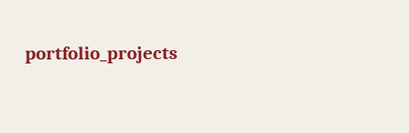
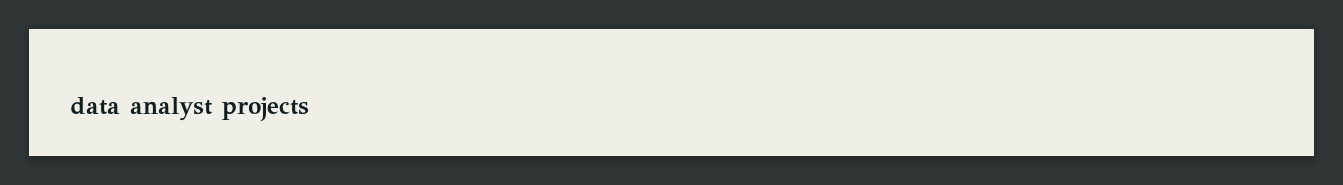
- portfolio_projects
+ data analyst projects

